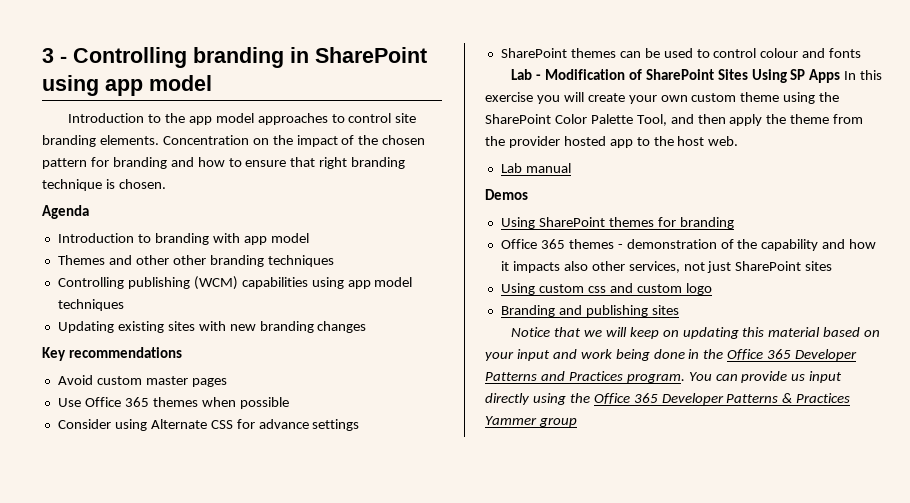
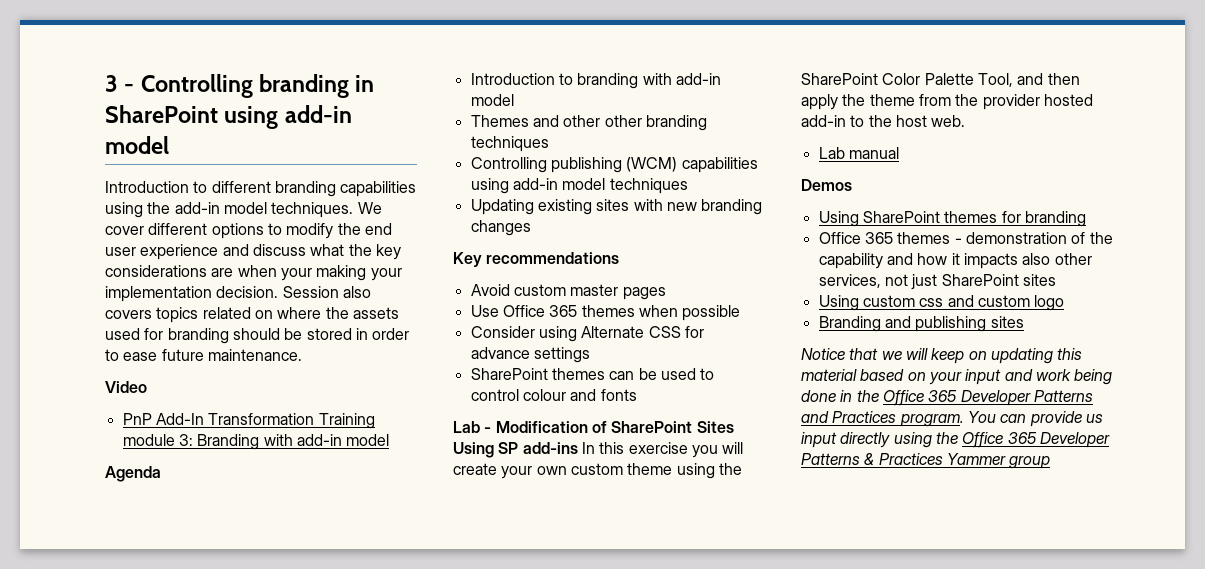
- 3 - Controlling branding in SharePoint using app model
+ 3 - Controlling branding in SharePoint using add-in model
- Introduction to the app model approaches to control site branding elements. Concentration on the impact of the chosen pattern for branding and how to ensure that right branding technique is chosen.
+ Introduction to different branding capabilities using the add-in model techniques. We cover different options to modify the end user experience and discuss what the key considerations are when your making your implementation decision. Session also covers topics related on where the assets used for branding should be stored in order to ease future maintenance.
+ Video
+ PnP Add-In Transformation Training module 3: Branding with add-in model
- Introduction to branding with app model
+ Introduction to branding with add-in model
- Controlling publishing (WCM) capabilities using app model techniques
+ Controlling publishing (WCM) capabilities using add-in model techniques
- Lab - Modification of SharePoint Sites Using SP Apps In this exercise you will create your own custom theme using the SharePoint Color Palette Tool, and then apply the theme from the provider hosted app to the host web.
+ Lab - Modification of SharePoint Sites Using SP add-ins In this exercise you will create your own custom theme using the SharePoint Color Palette Tool, and then apply the theme from the provider hosted add-in to the host web.

